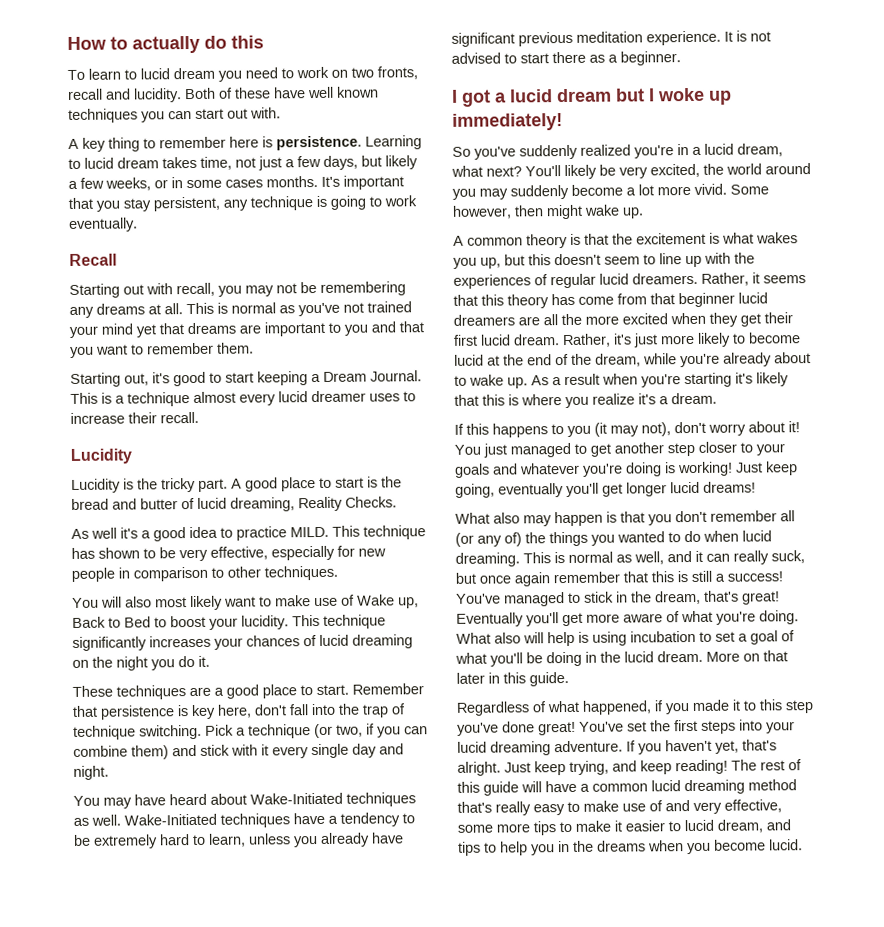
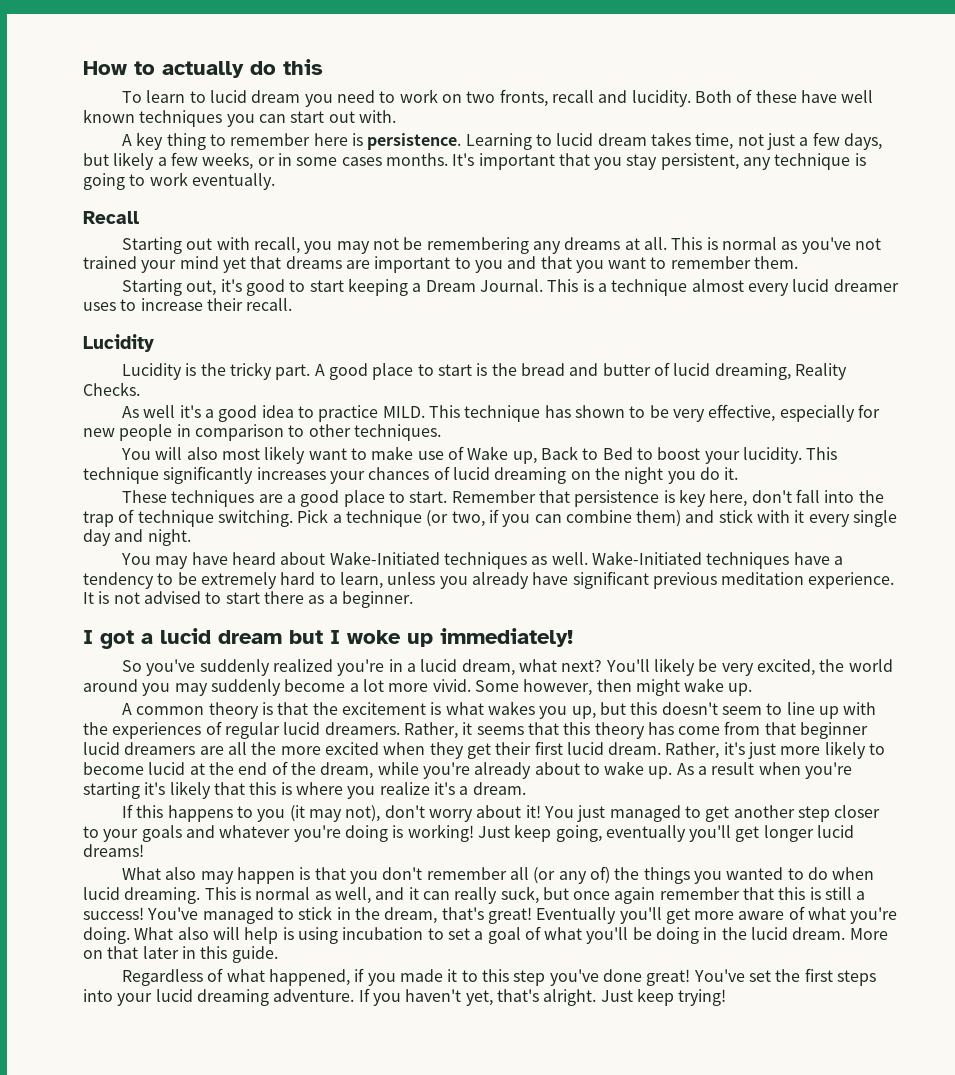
- Just keep trying, and keep reading! The rest of this guide will have a common lucid dreaming method that's really easy to make use of and very effective, some more tips to make it easier to lucid dream, and tips to help you in the dreams when you become lucid.
+ Just keep trying!

